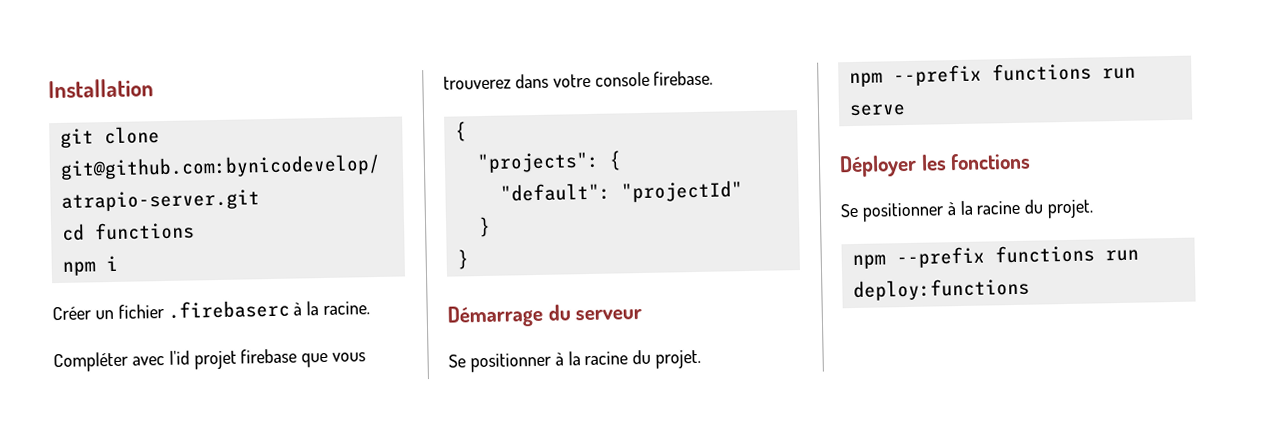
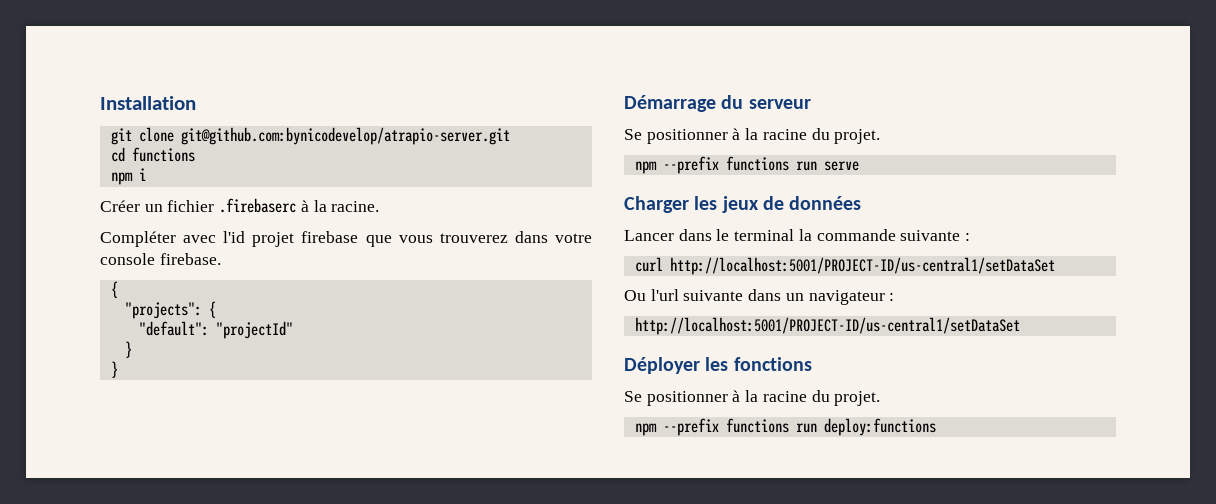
+ Charger les jeux de données
+ Lancer dans le terminal la commande suivante :
+ curl http://localhost:5001/PROJECT-ID/us-central1/setDataSet
+ Ou l'url suivante dans un navigateur :
+ http://localhost:5001/PROJECT-ID/us-central1/setDataSet

